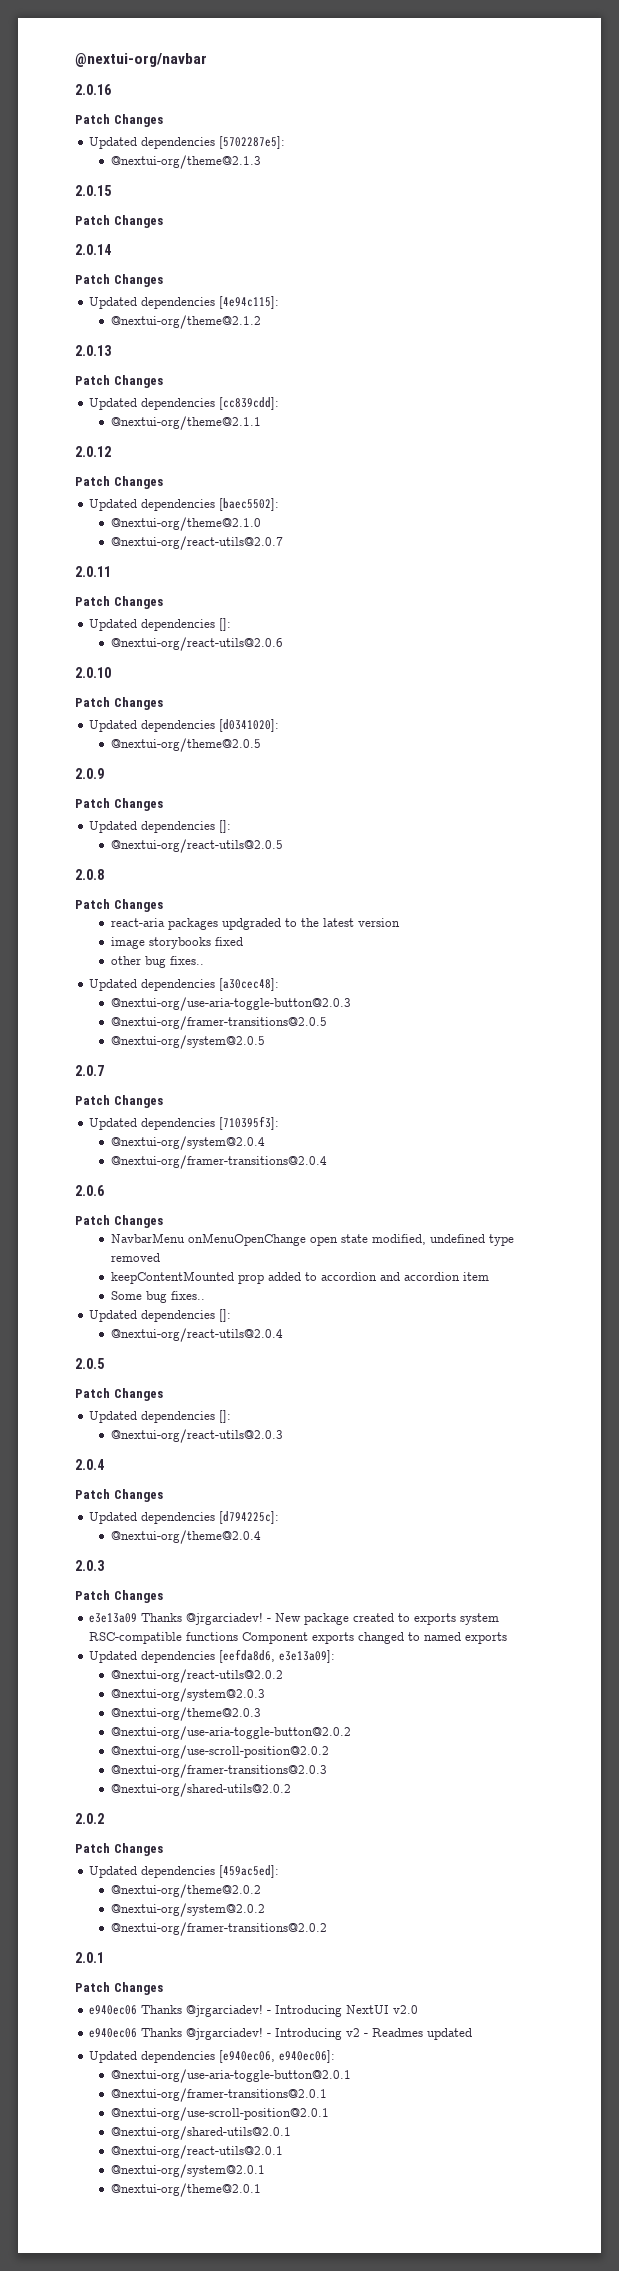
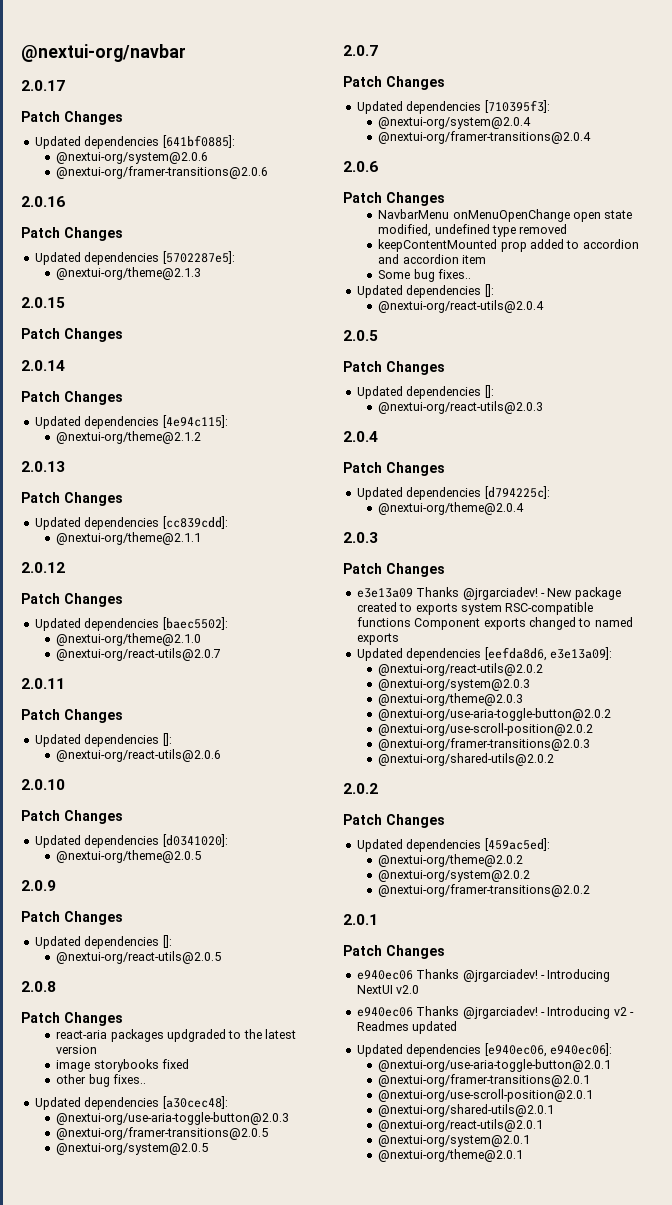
+ 2.0.17
+ Patch Changes
+ Updated dependencies [641bf0885]:
+ @nextui-org/system@2.0.6
+ @nextui-org/framer-transitions@2.0.6

